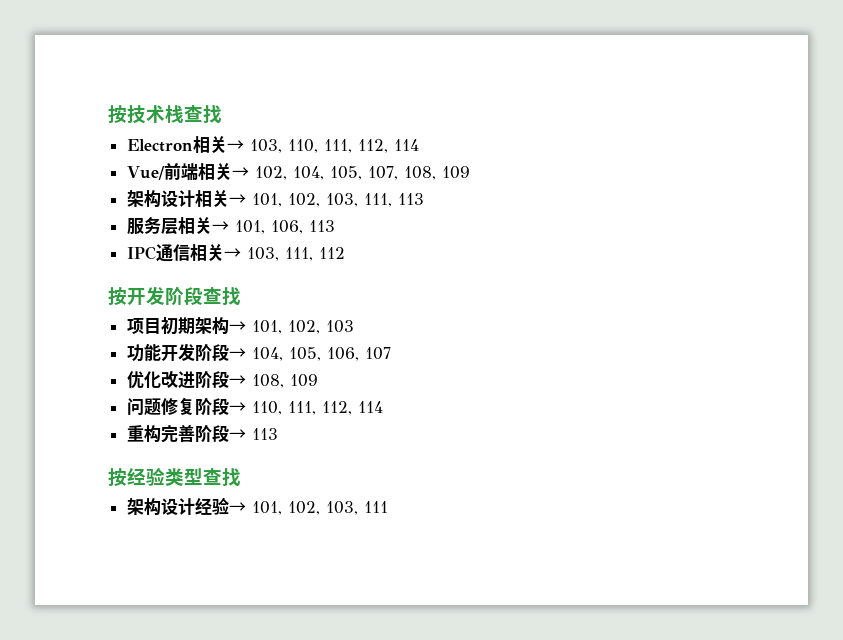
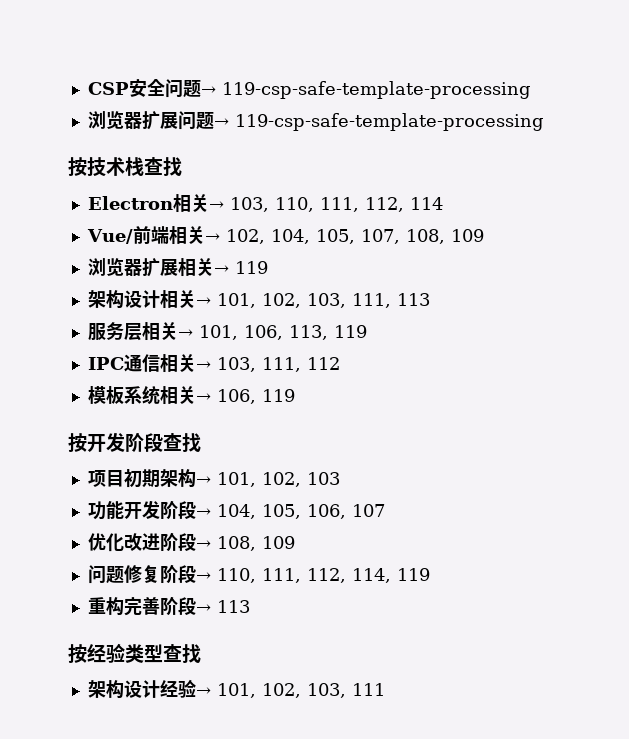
+ CSP安全问题→ 119-csp-safe-template-processing
+ 浏览器扩展问题→ 119-csp-safe-template-processing
+ 浏览器扩展相关→ 119
- 服务层相关→ 101, 106, 113
+ 服务层相关→ 101, 106, 113, 119
+ 模板系统相关→ 106, 119
- 问题修复阶段→ 110, 111, 112, 114
+ 问题修复阶段→ 110, 111, 112, 114, 119

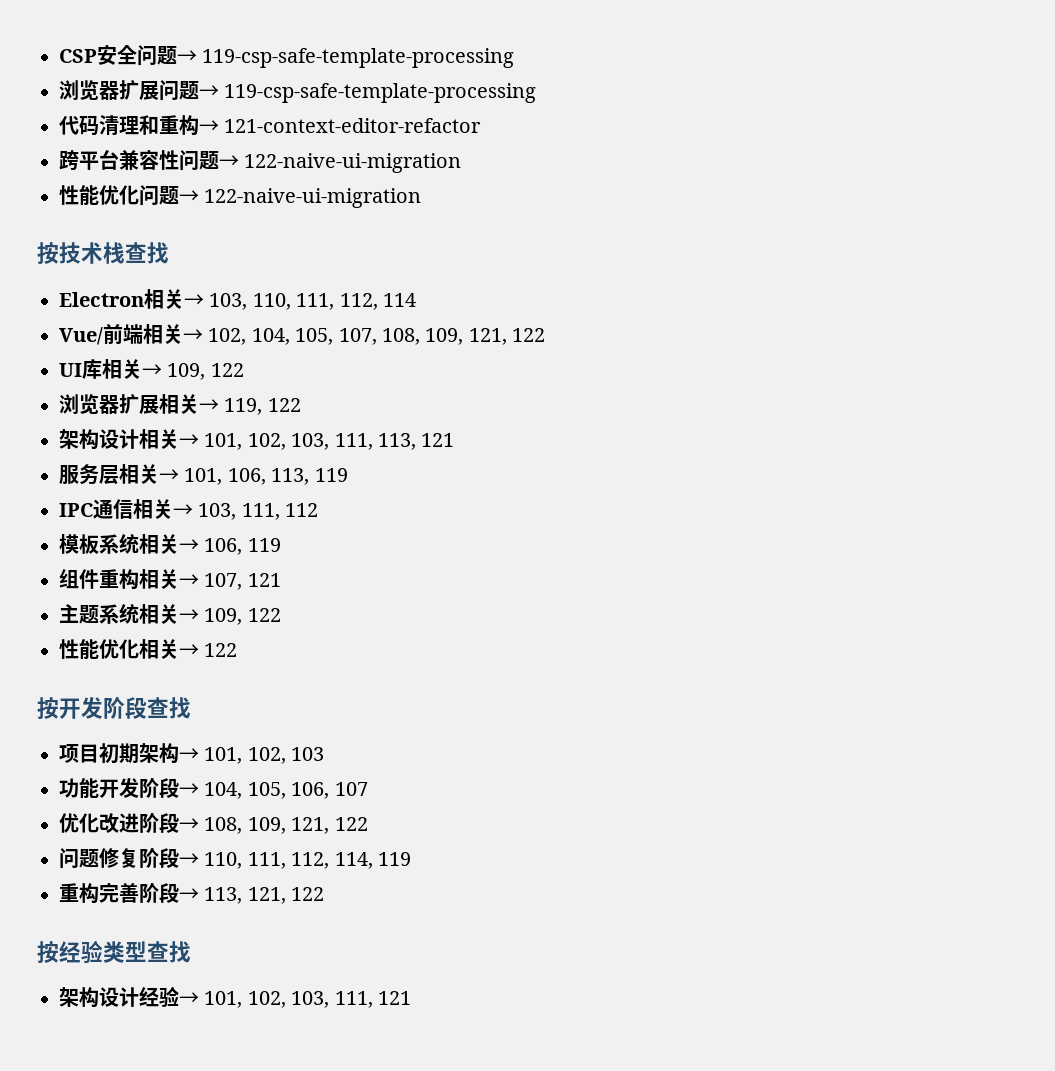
+ 代码清理和重构→ 121-context-editor-refactor
+ 跨平台兼容性问题→ 122-naive-ui-migration
+ 性能优化问题→ 122-naive-ui-migration
- Vue/前端相关→ 102, 104, 105, 107, 108, 109
+ Vue/前端相关→ 102, 104, 105, 107, 108, 109, 121, 122
+ UI库相关→ 109, 122
- 浏览器扩展相关→ 119
+ 浏览器扩展相关→ 119, 122
- 架构设计相关→ 101, 102, 103, 111, 113
+ 架构设计相关→ 101, 102, 103, 111, 113, 121
+ 组件重构相关→ 107, 121
+ 主题系统相关→ 109, 122
+ 性能优化相关→ 122
- 优化改进阶段→ 108, 109
+ 优化改进阶段→ 108, 109, 121, 122
- 重构完善阶段→ 113
+ 重构完善阶段→ 113, 121, 122
- 架构设计经验→ 101, 102, 103, 111
+ 架构设计经验→ 101, 102, 103, 111, 121

